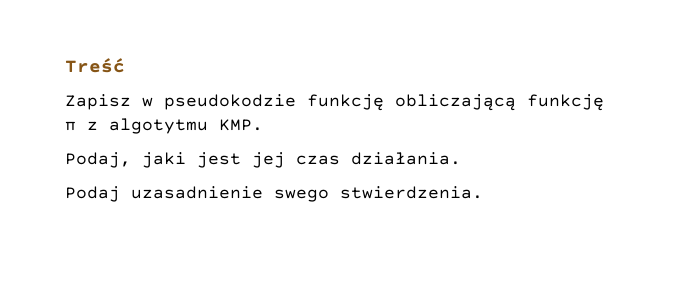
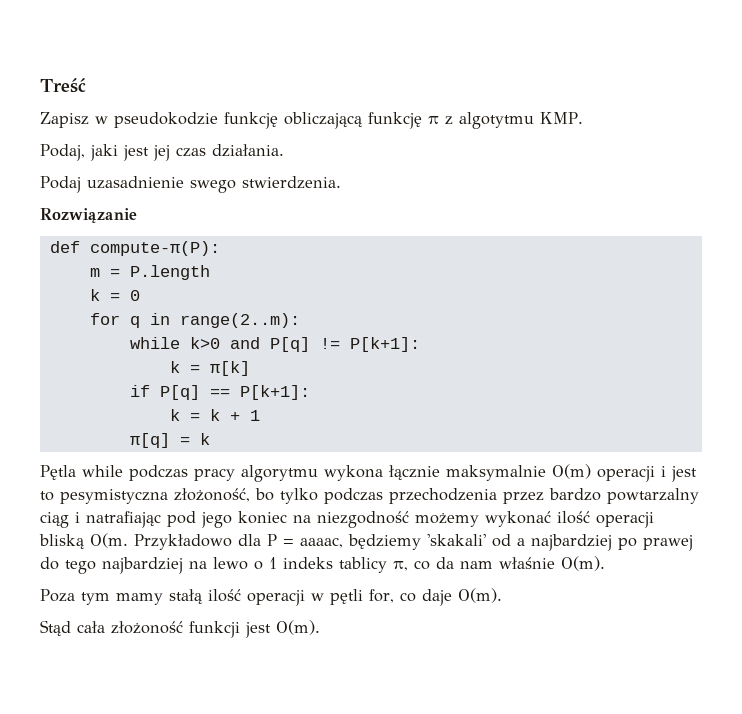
+ Rozwiązanie
+ def compute-π(P):
+ m = P.length
+ k = 0
+ for q in range(2..m):
+ while k>0 and P[q] != P[k+1]:
+ k = π[k]
+ if P[q] == P[k+1]:
+ k = k + 1
+ π[q] = k
+ Pętla while podczas pracy algorytmu wykona łącznie maksymalnie O(m) operacji i jest to pesymistyczna złożoność, bo tylko podczas przechodzenia przez bardzo powtarzalny ciąg i natrafiając pod jego koniec na niezgodność możemy wykonać ilość operacji bliską O(m. Przykładowo dla P = aaaac, będziemy 'skakali' od a najbardziej po prawej do tego najbardziej na lewo o 1 indeks tablicy π, co da nam właśnie O(m).
+ Poza tym mamy stałą ilość operacji w pętli for, co daje O(m).
+ Stąd cała złożoność funkcji jest O(m).

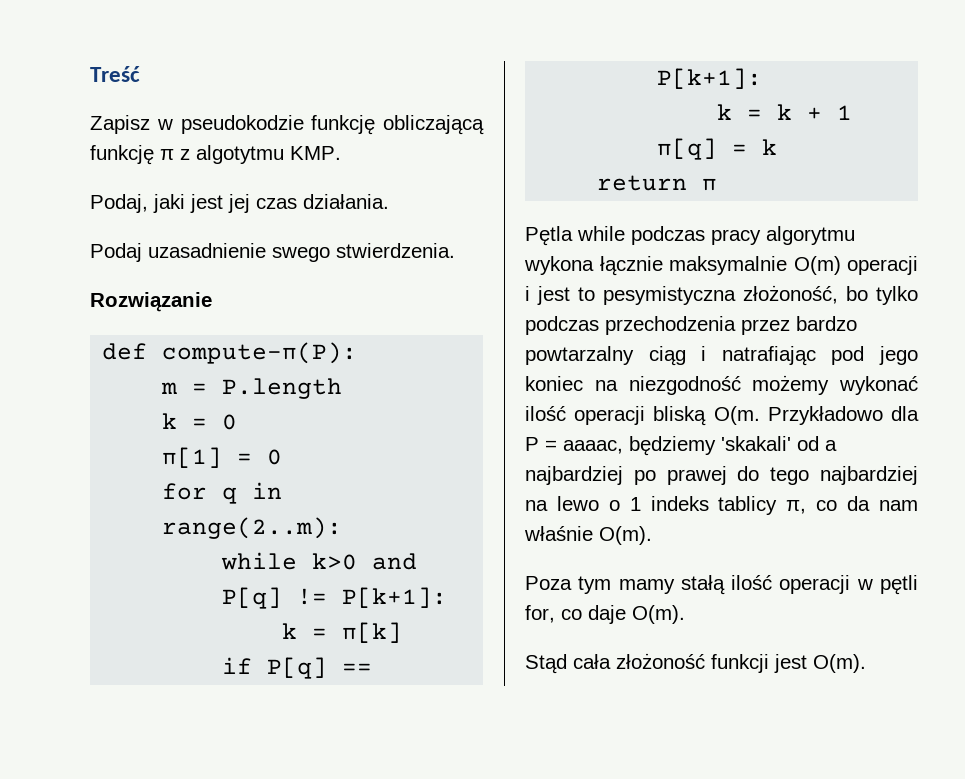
+ π[1] = 0
+ return π

